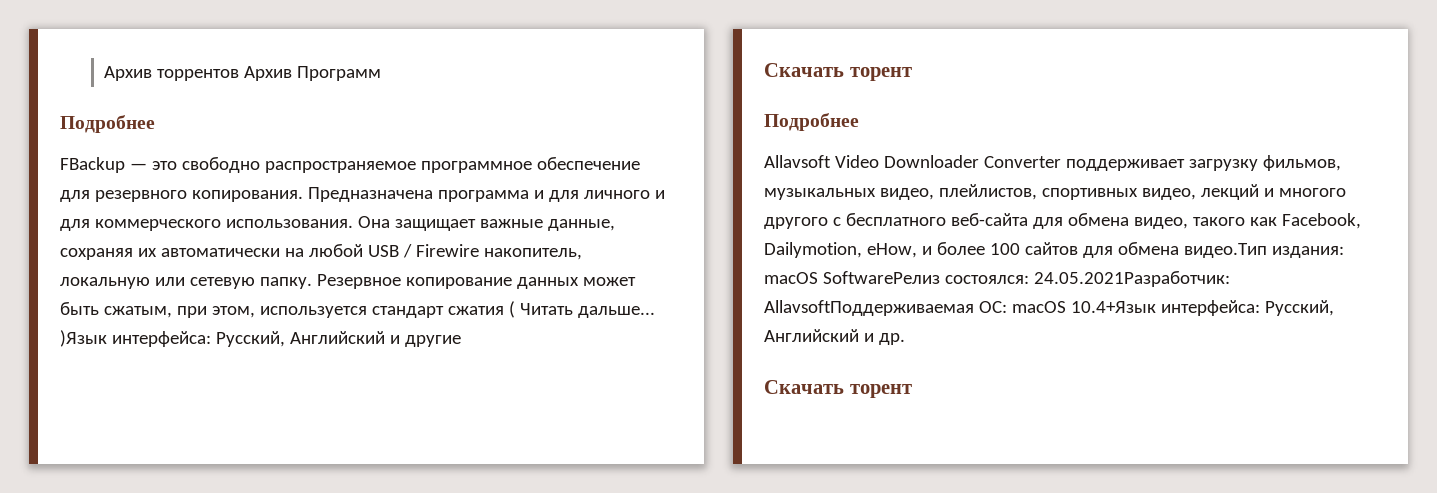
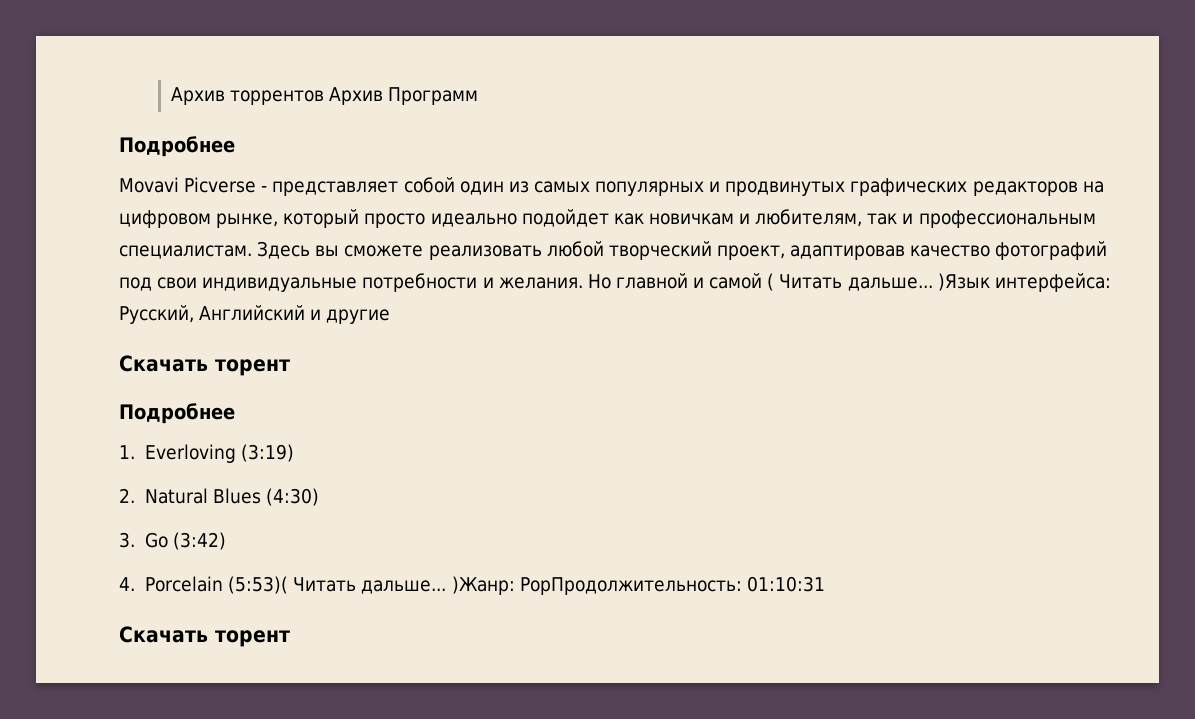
- FBackup — это свободно распространяемое программное обеспечение для резервного копирования. Предназначена программа и для личного и для коммерческого использования. Она защищает важные данные, сохраняя их автоматически на любой USB / Firewire накопитель, локальную или сетевую папку. Резервное копирование данных может быть сжатым, при этом, используется стандарт сжатия ( Читать дальше... )Язык интерфейса: Русский, Английский и другие
+ Movavi Picverse - представляет собой один из самых популярных и продвинутых графических редакторов на цифровом рынке, который просто идеально подойдет как новичкам и любителям, так и профессиональным специалистам. Здесь вы сможете реализовать любой творческий проект, адаптировав качество фотографий под свои индивидуальные потребности и желания. Но главной и самой ( Читать дальше... )Язык интерфейса: Русский, Английский и другие
- Allavsoft Video Downloader Converter поддерживает загрузку фильмов, музыкальных видео, плейлистов, спортивных видео, лекций и многого другого с бесплатного веб-сайта для обмена видео, такого как Facebook, Dailymotion, eHow, и более 100 сайтов для обмена видео.Тип издания: macOS SoftwareРелиз состоялся: 24.05.2021Разработчик: AllavsoftПоддерживаемая ОС: macOS 10.4+Язык интерфейса: Русский, Английский и др.
+ 1. Everloving (3:19)
+ 2. Natural Blues (4:30)
+ 3. Go (3:42)
+ 4. Porcelain (5:53)( Читать дальше... )Жанр: PopПродолжительность: 01:10:31

